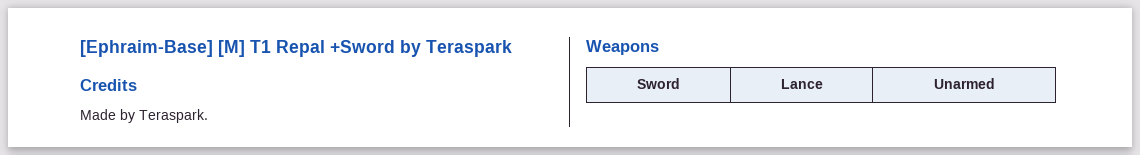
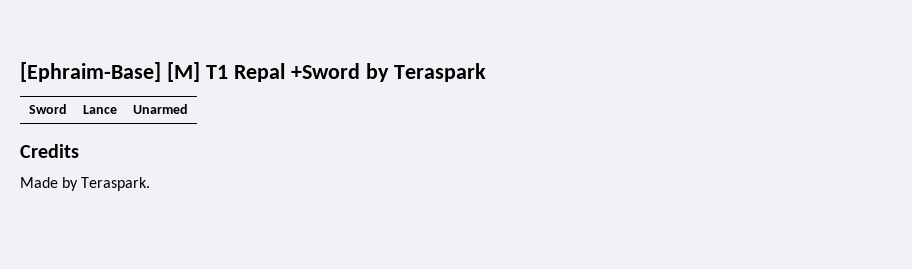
+ Sword | Lance | Unarmed
- Weapons
- Sword | Lance | Unarmed

